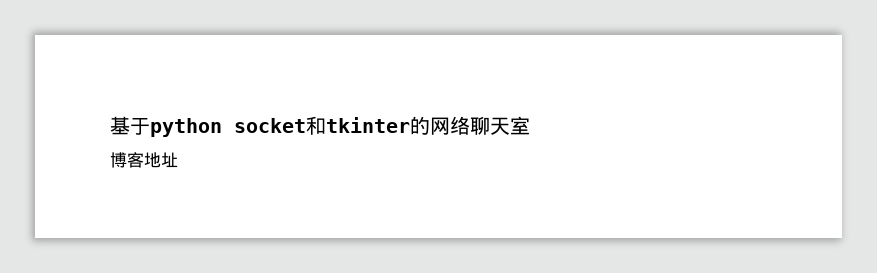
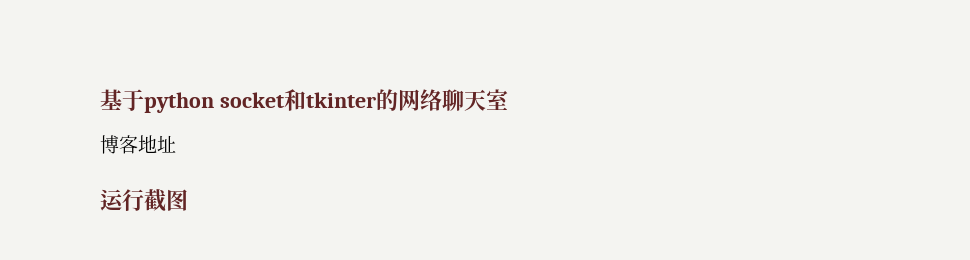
+ 运行截图

